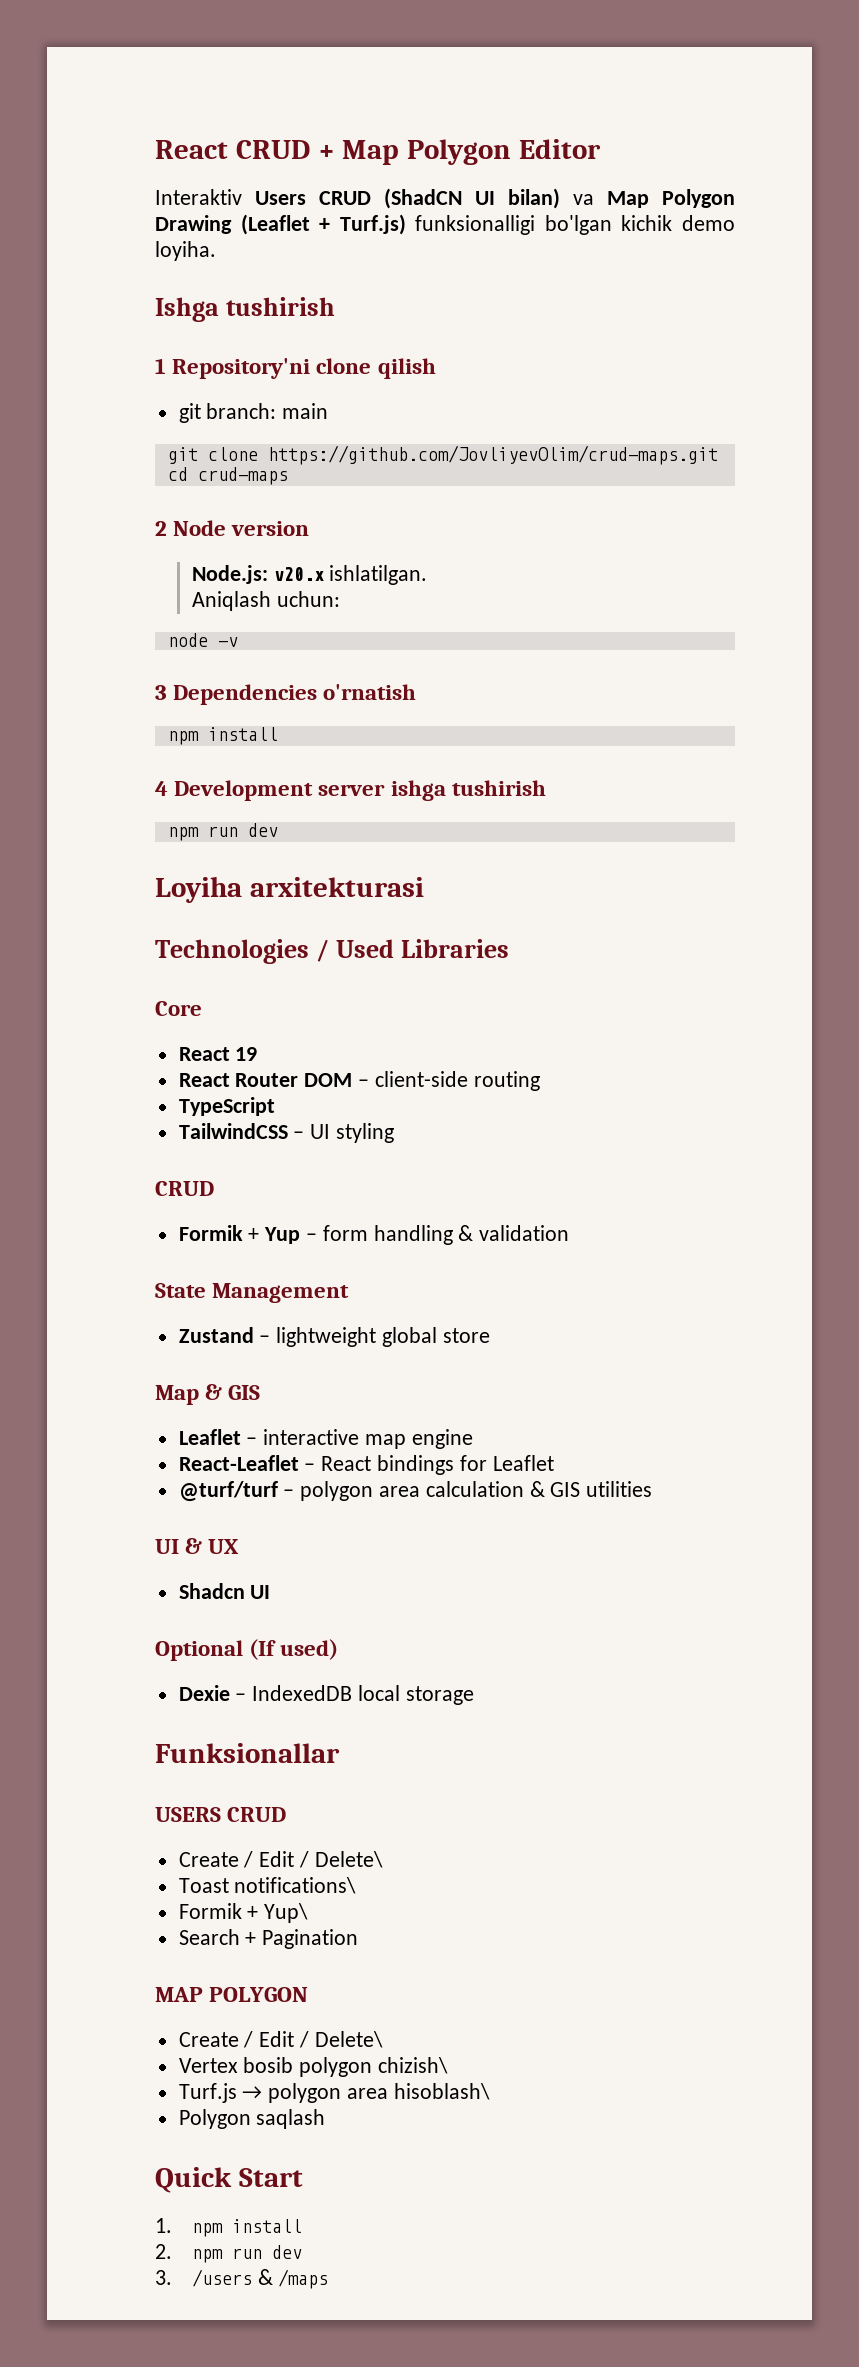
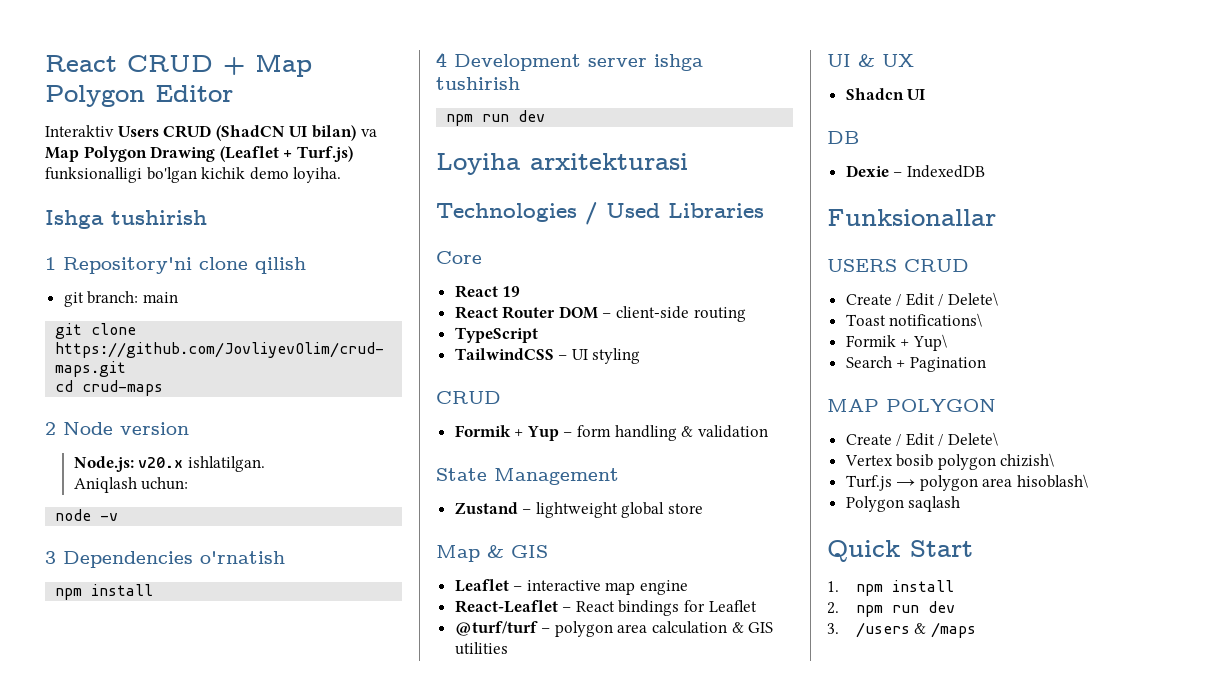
- Optional (If used)
+ DB
- Dexie – IndexedDB local storage
+ Dexie – IndexedDB

